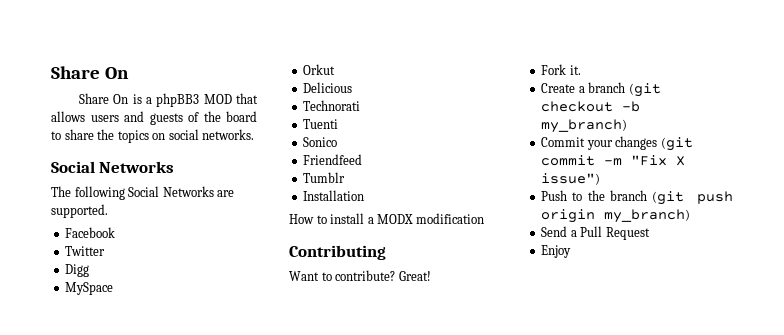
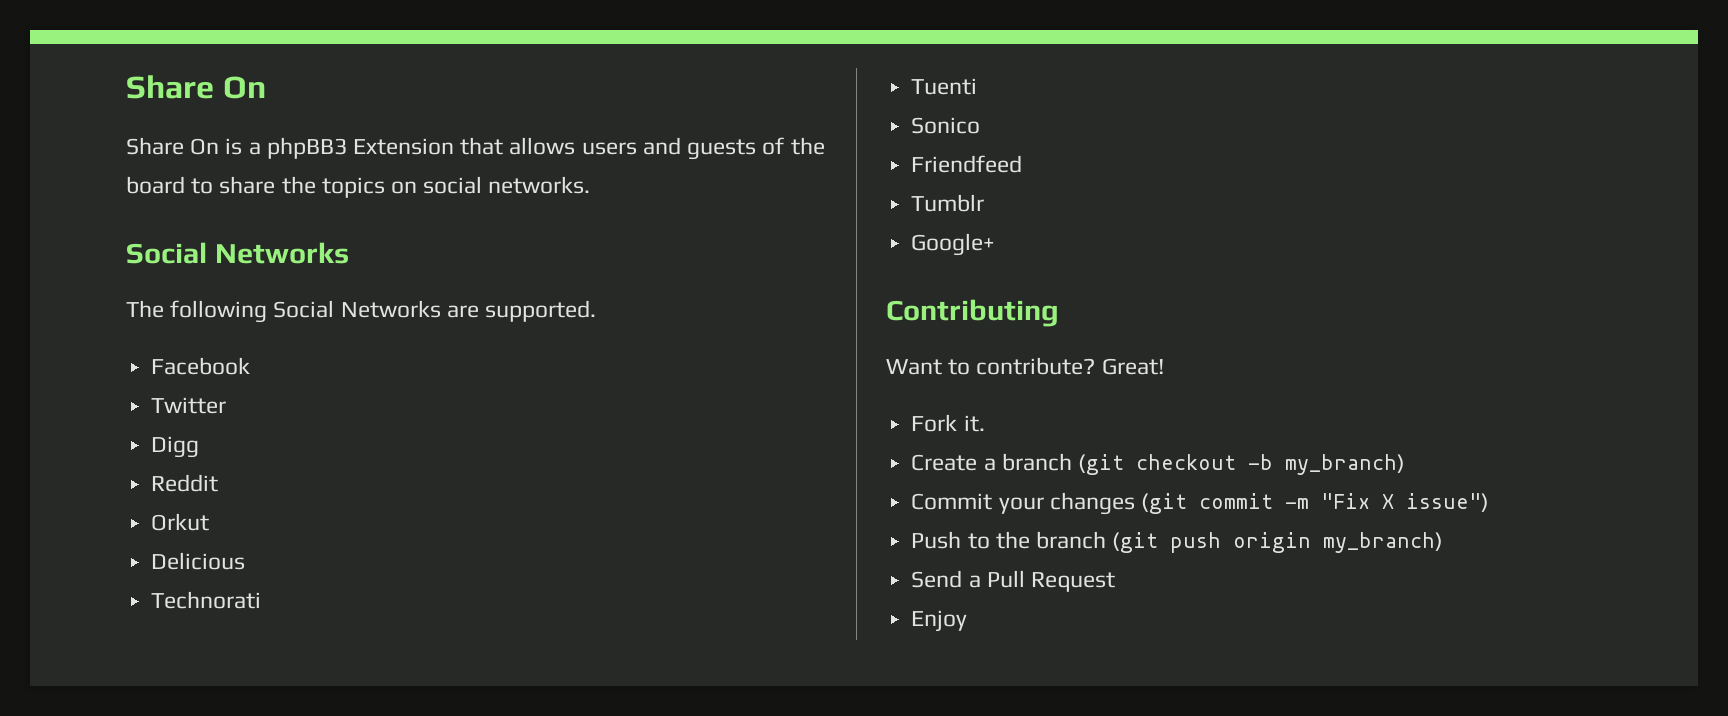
- Share On is a phpBB3 MOD that allows users and guests of the board to share the topics on social networks.
+ Share On is a phpBB3 Extension that allows users and guests of the board to share the topics on social networks.
- MySpace
+ Reddit
- Installation
- How to install a MODX modification
+ Google+

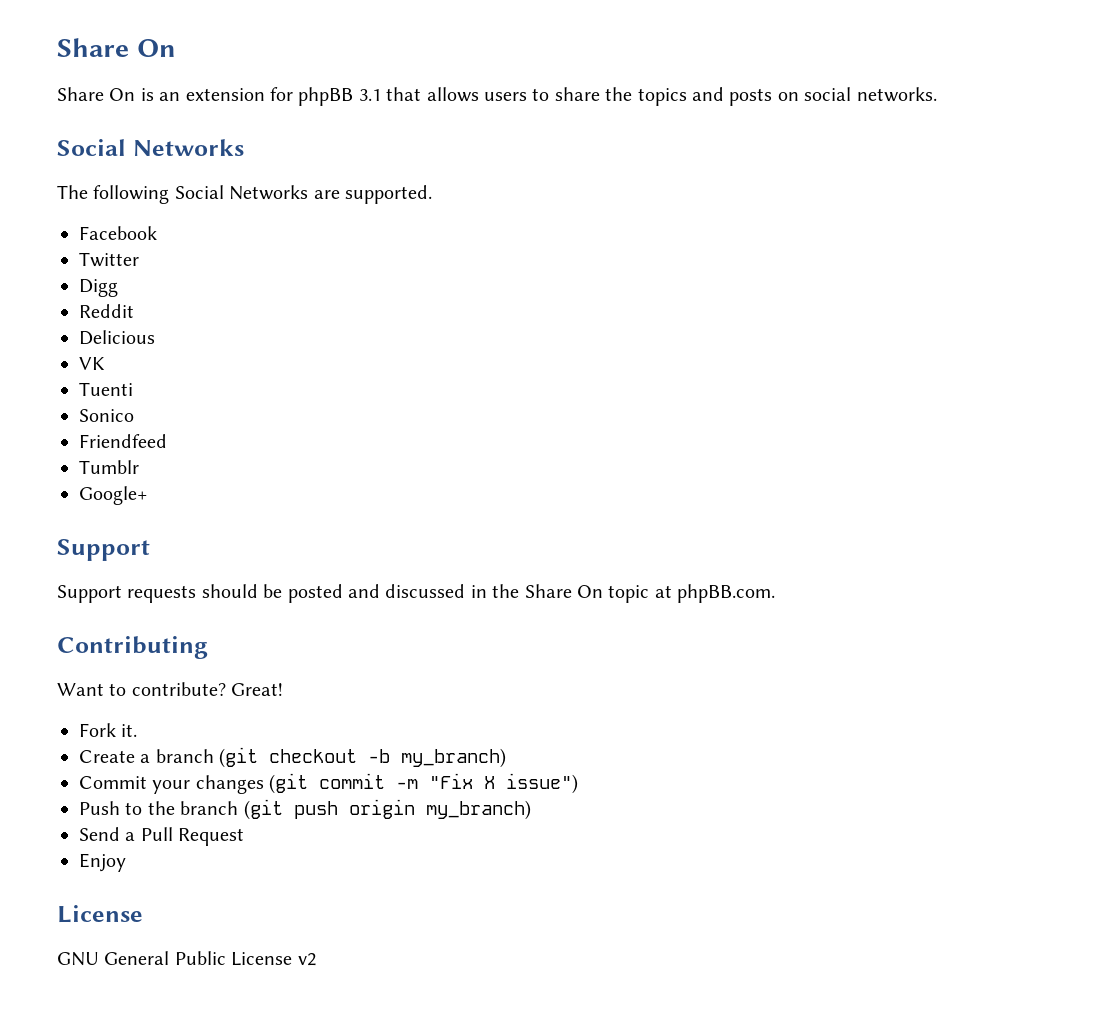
- Share On is a phpBB3 Extension that allows users and guests of the board to share the topics on social networks.
+ Share On is an extension for phpBB 3.1 that allows users to share the topics and posts on social networks.
- Orkut
- Technorati
+ VK
  Google+
+ Support
+ Support requests should be posted and discussed in the Share On topic at phpBB.com.
  Enjoy
+ License
+ GNU General Public License v2

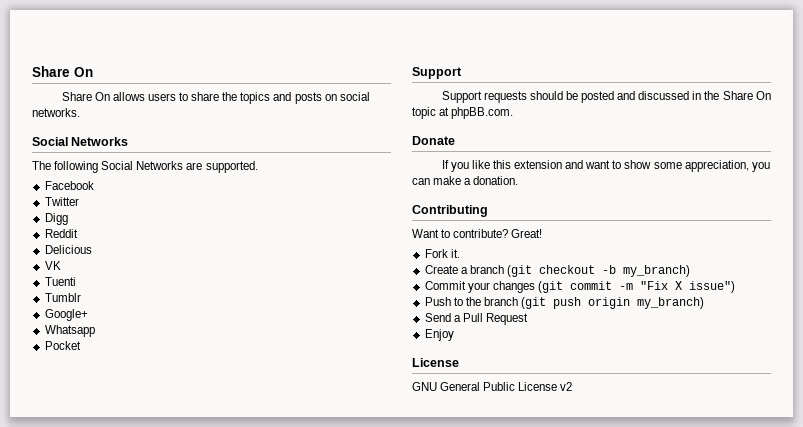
- Share On is an extension for phpBB 3.1 that allows users to share the topics and posts on social networks.
+ Share On allows users to share the topics and posts on social networks.
- Sonico
- Friendfeed
+ Whatsapp
+ Pocket
+ Donate
+ If you like this extension and want to show some appreciation, you can make a donation.

